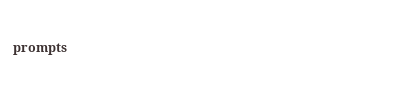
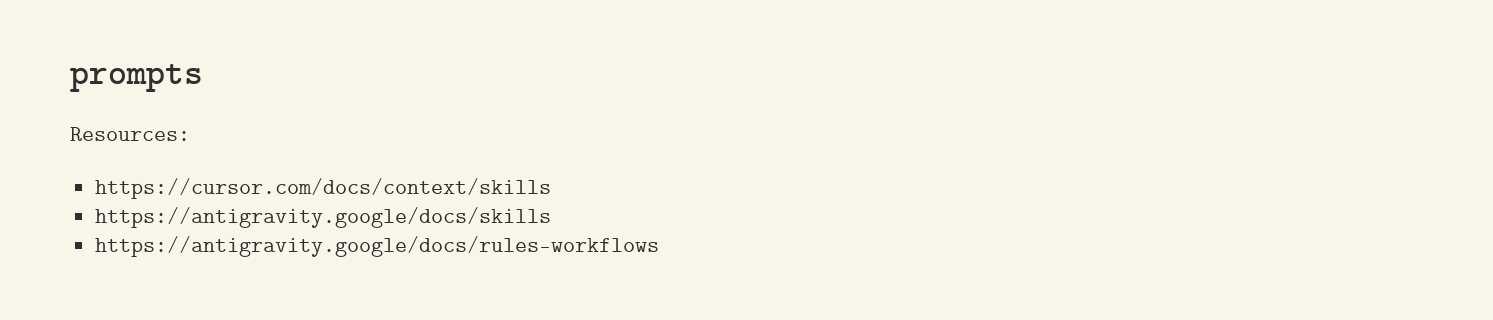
+ Resources:
+ https://cursor.com/docs/context/skills
+ https://antigravity.google/docs/skills
+ https://antigravity.google/docs/rules-workflows

